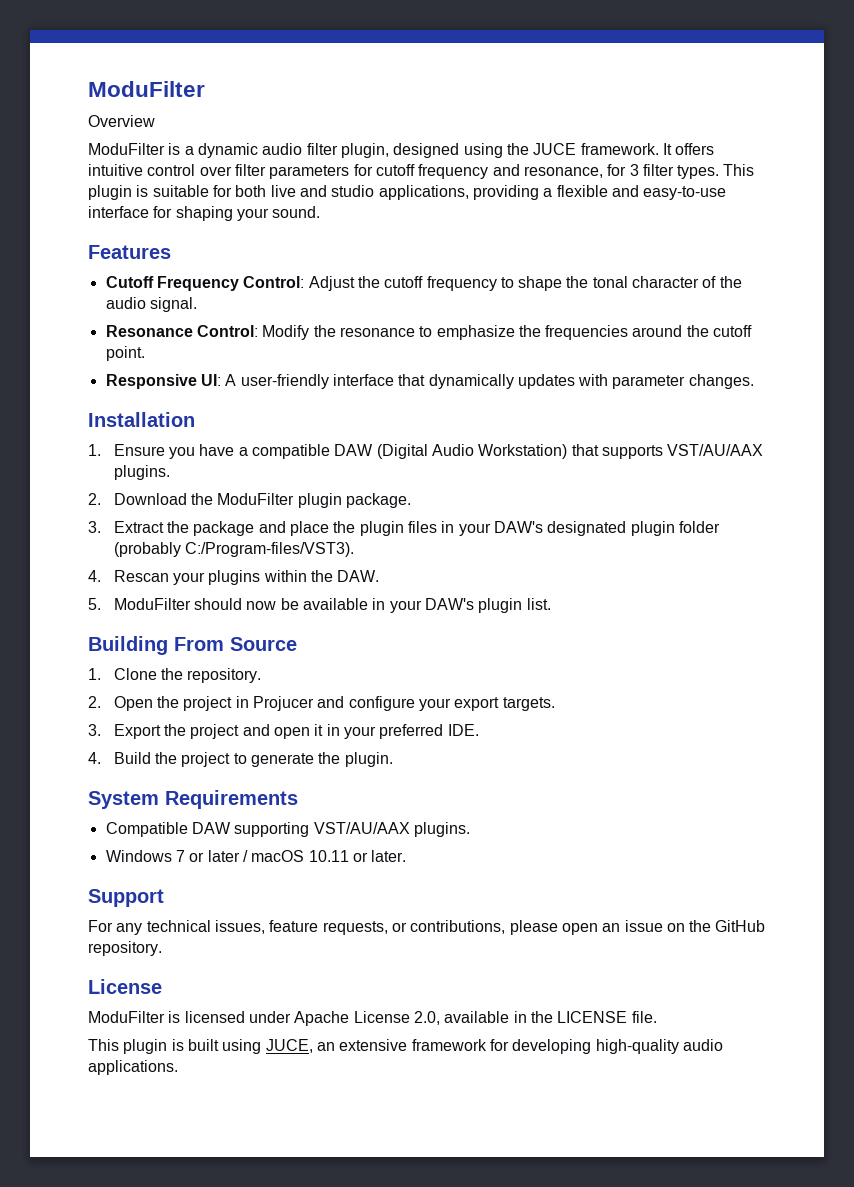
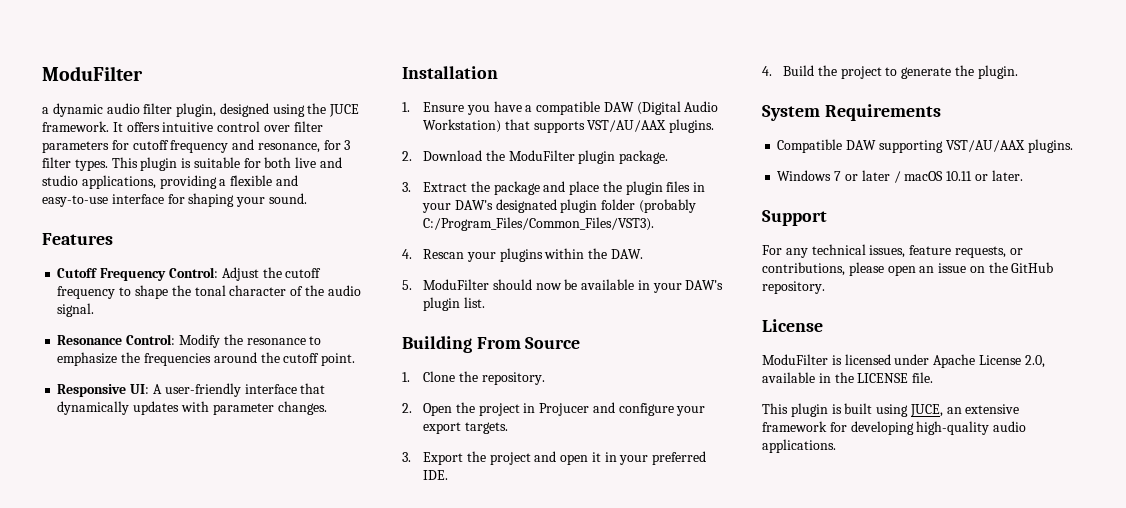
- Overview
- ModuFilter is a dynamic audio filter plugin, designed using the JUCE framework.
+ a dynamic audio filter plugin, designed using the JUCE framework.
- 3. Extract the package and place the plugin files in your DAW's designated plugin folder (probably C:/Program-files/VST3).
+ 3. Extract the package and place the plugin files in your DAW's designated plugin folder (probably C:/Program_Files/Common_Files/VST3).

